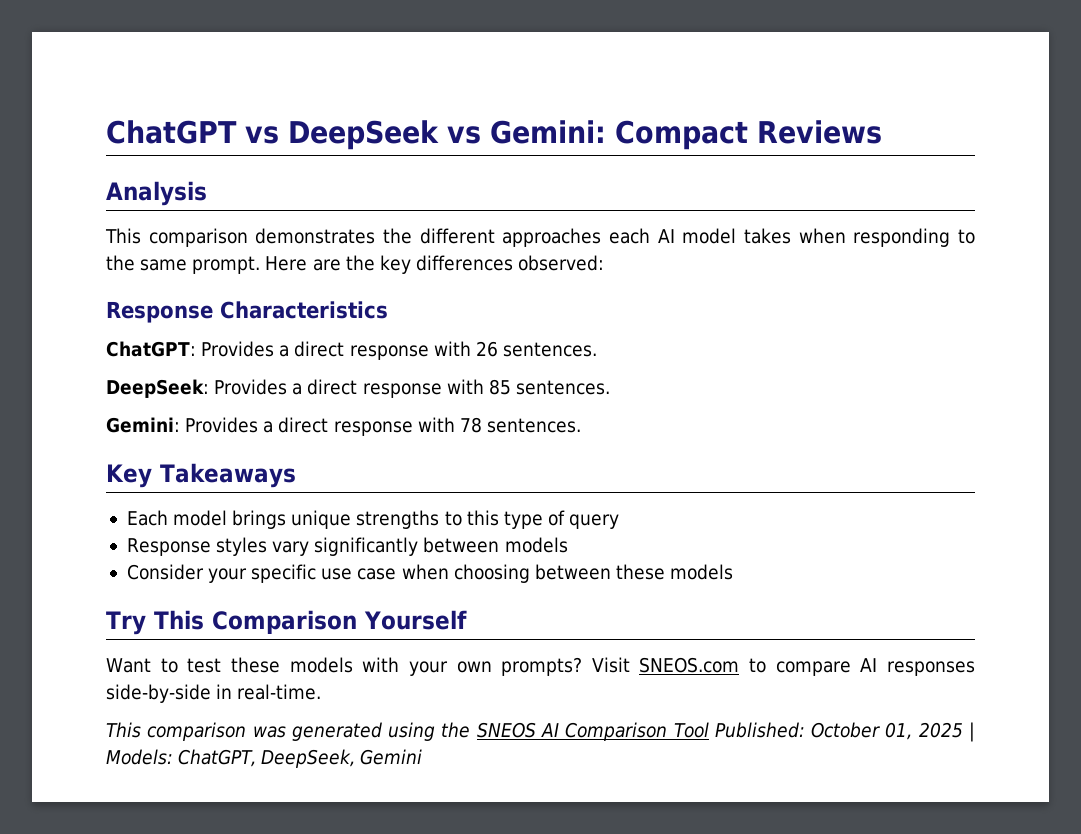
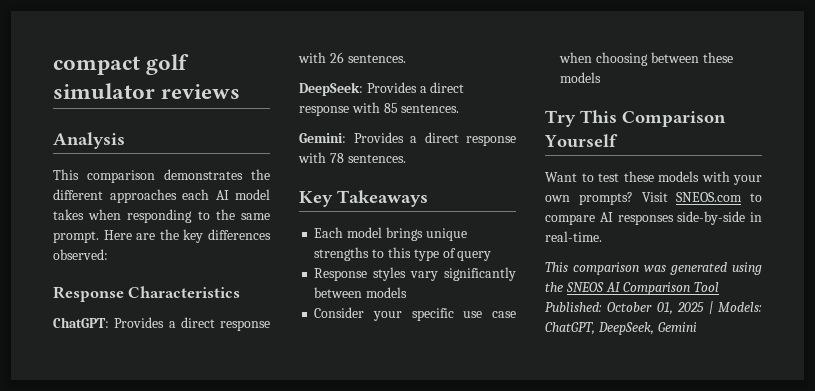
- ChatGPT vs DeepSeek vs Gemini: Compact Reviews
+ compact golf simulator reviews

